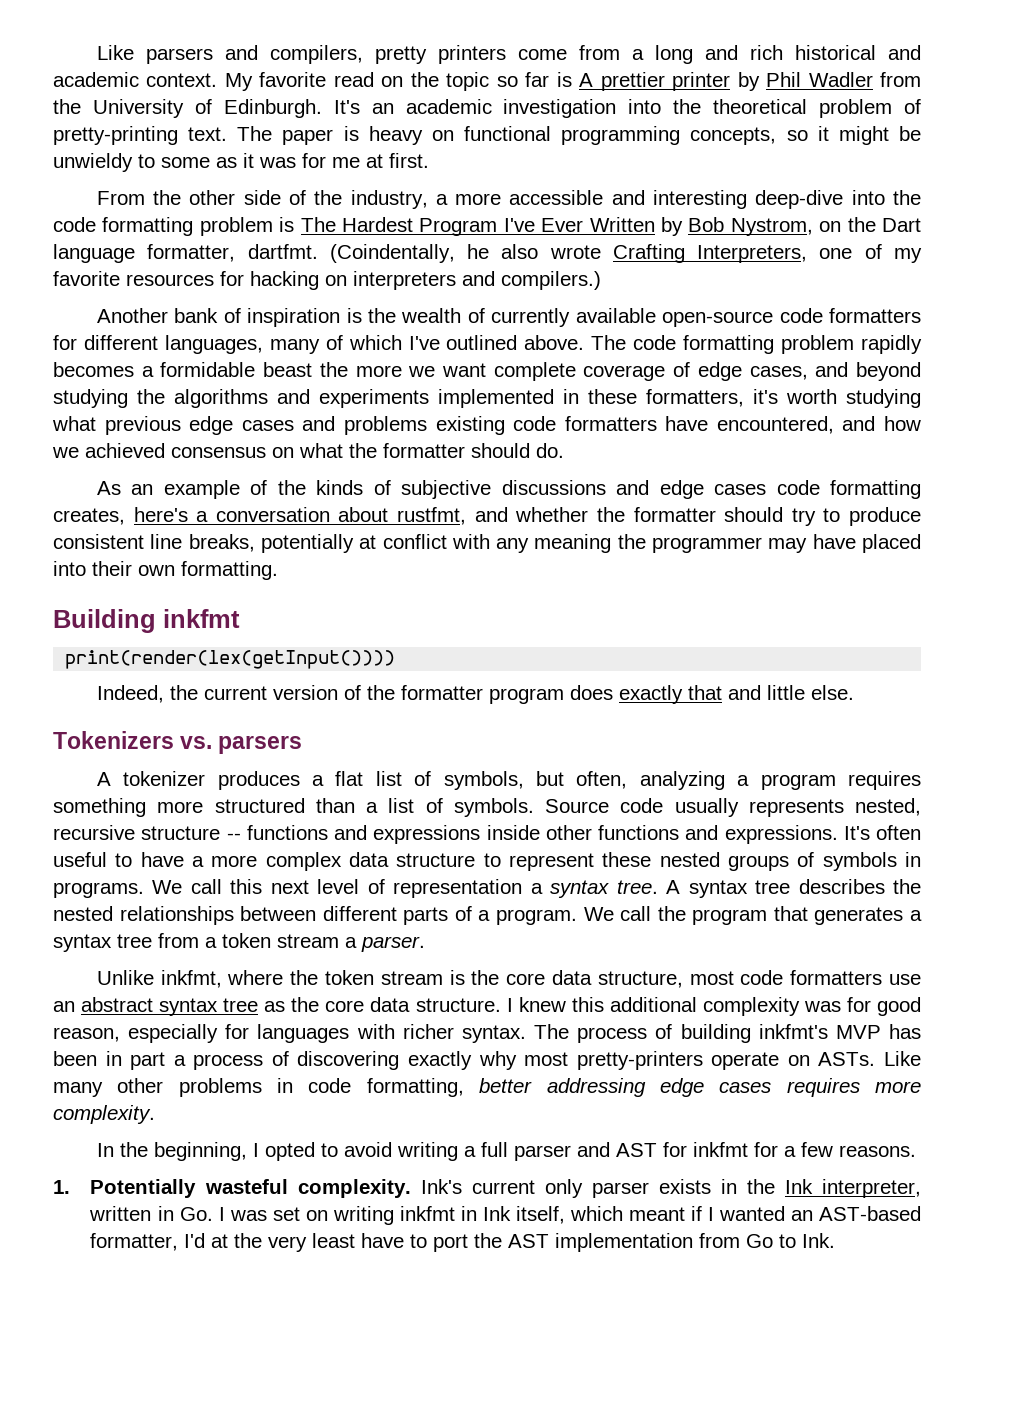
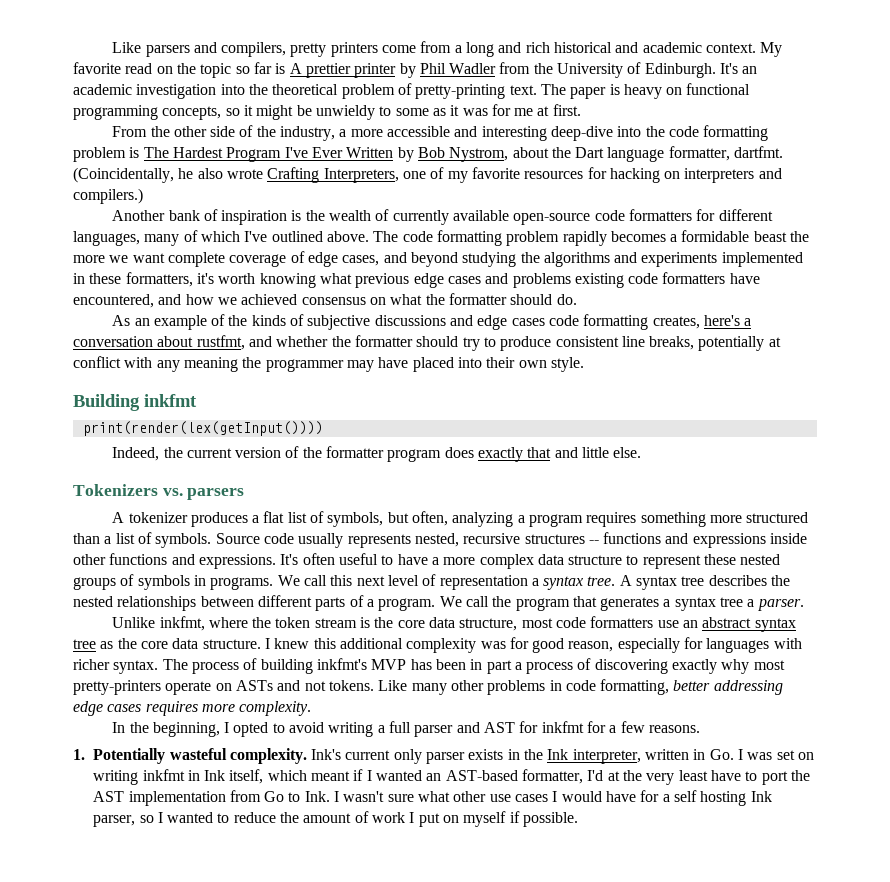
- From the other side of the industry, a more accessible and interesting deep-dive into the code formatting problem is The Hardest Program I've Ever Written by Bob Nystrom, on the Dart language formatter, dartfmt.
+ From the other side of the industry, a more accessible and interesting deep-dive into the code formatting problem is The Hardest Program I've Ever Written by Bob Nystrom, about the Dart language formatter, dartfmt.
- (Coindentally, he also wrote Crafting Interpreters, one of my favorite resources for hacking on interpreters and compilers.)
+ (Coincidentally, he also wrote Crafting Interpreters, one of my favorite resources for hacking on interpreters and compilers.)
- The code formatting problem rapidly becomes a formidable beast the more we want complete coverage of edge cases, and beyond studying the algorithms and experiments implemented in these formatters, it's worth studying what previous edge cases and problems existing code formatters have encountered, and how we achieved consensus on what the formatter should do.
+ The code formatting problem rapidly becomes a formidable beast the more we want complete coverage of edge cases, and beyond studying the algorithms and experiments implemented in these formatters, it's worth knowing what previous edge cases and problems existing code formatters have encountered, and how we achieved consensus on what the formatter should do.
- As an example of the kinds of subjective discussions and edge cases code formatting creates, here's a conversation about rustfmt, and whether the formatter should try to produce consistent line breaks, potentially at conflict with any meaning the programmer may have placed into their own formatting.
+ As an example of the kinds of subjective discussions and edge cases code formatting creates, here's a conversation about rustfmt, and whether the formatter should try to produce consistent line breaks, potentially at conflict with any meaning the programmer may have placed into their own style.
- Source code usually represents nested, recursive structure -- functions and expressions inside other functions and expressions.
+ Source code usually represents nested, recursive structures -- functions and expressions inside other functions and expressions.
- We call the program that generates a syntax tree from a token stream a parser.
+ We call the program that generates a syntax tree a parser.
- The process of building inkfmt's MVP has been in part a process of discovering exactly why most pretty-printers operate on ASTs.
+ The process of building inkfmt's MVP has been in part a process of discovering exactly why most pretty-printers operate on ASTs and not tokens.
- Ink's current only parser exists in the Ink interpreter, written in Go. I was set on writing inkfmt in Ink itself, which meant if I wanted an AST-based formatter, I'd at the very least have to port the AST implementation from Go to Ink.
+ Ink's current only parser exists in the Ink interpreter, written in Go. I was set on writing inkfmt in Ink itself, which meant if I wanted an AST-based formatter, I'd at the very least have to port the AST implementation from Go to Ink. I wasn't sure what other use cases I would have for a self hosting Ink parser, so I wanted to reduce the amount of work I put on myself if possible.

